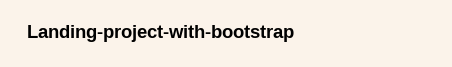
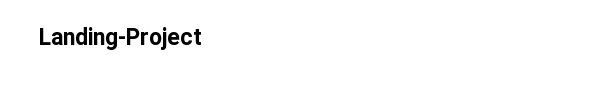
- Landing-project-with-bootstrap
+ Landing-Project

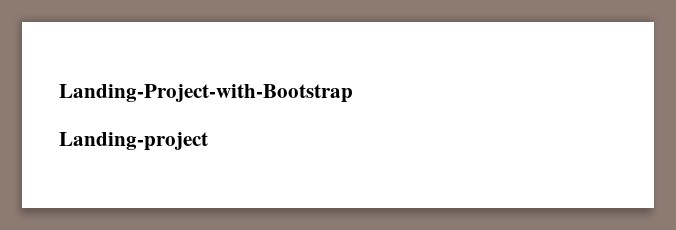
- Landing-Project
+ Landing-Project-with-Bootstrap
+ Landing-project

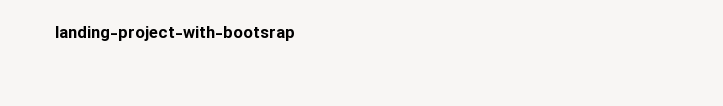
- Landing-Project-with-Bootstrap
- Landing-project
+ landing-project-with-bootsrap

